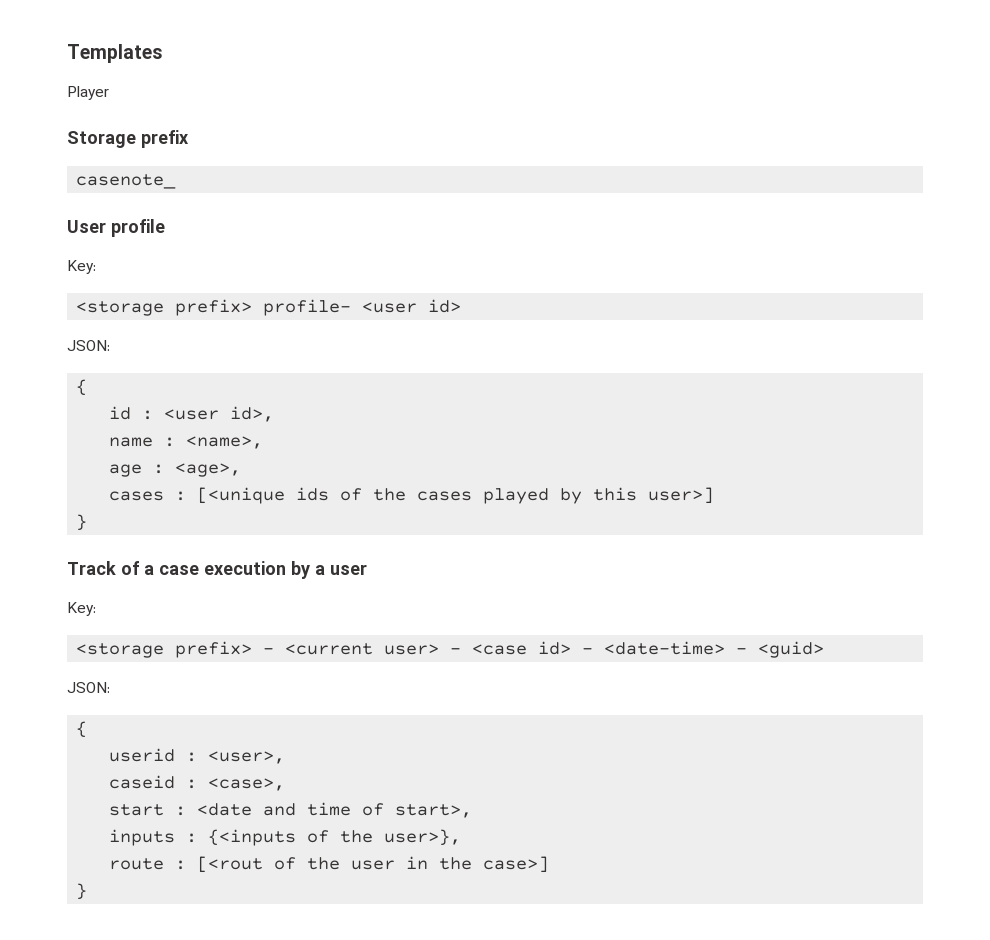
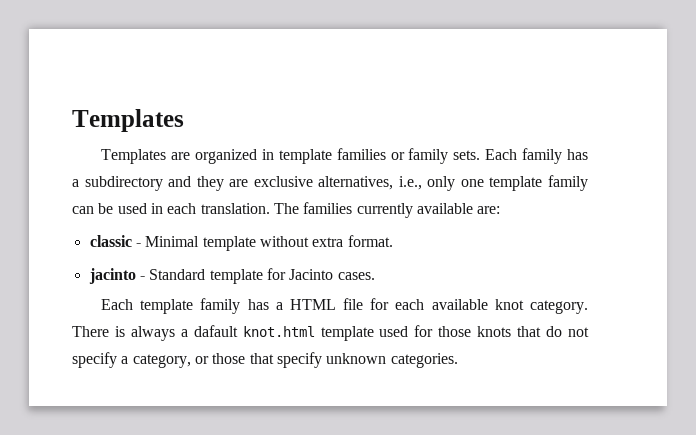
- Player
- Storage prefix
- casenote_
- User profile
- Key:
- <storage prefix> profile- <user id>
- JSON:
- {
- id : <user id>,
- name : <name>,
- age : <age>,
- cases : [<unique ids of the cases played by this user>]
- }
- Track of a case execution by a user
- Key:
- <storage prefix> - <current user> - <case id> - <date-time> - <guid>
- JSON:
- {
- userid : <user>,
- caseid : <case>,
- start : <date and time of start>,
- inputs : {<inputs of the user>},
- route : [<rout of the user in the case>]
- }
+ Templates are organized in template families or family sets. Each family has a subdirectory and they are exclusive alternatives, i.e., only one template family can be used in each translation. The families currently available are:
+ classic - Minimal template without extra format.
+ jacinto - Standard template for Jacinto cases.
+ Each template family has a HTML file for each available knot category. There is always a dafault knot.html template used for those knots that do not specify a category, or those that specify unknown categories.

